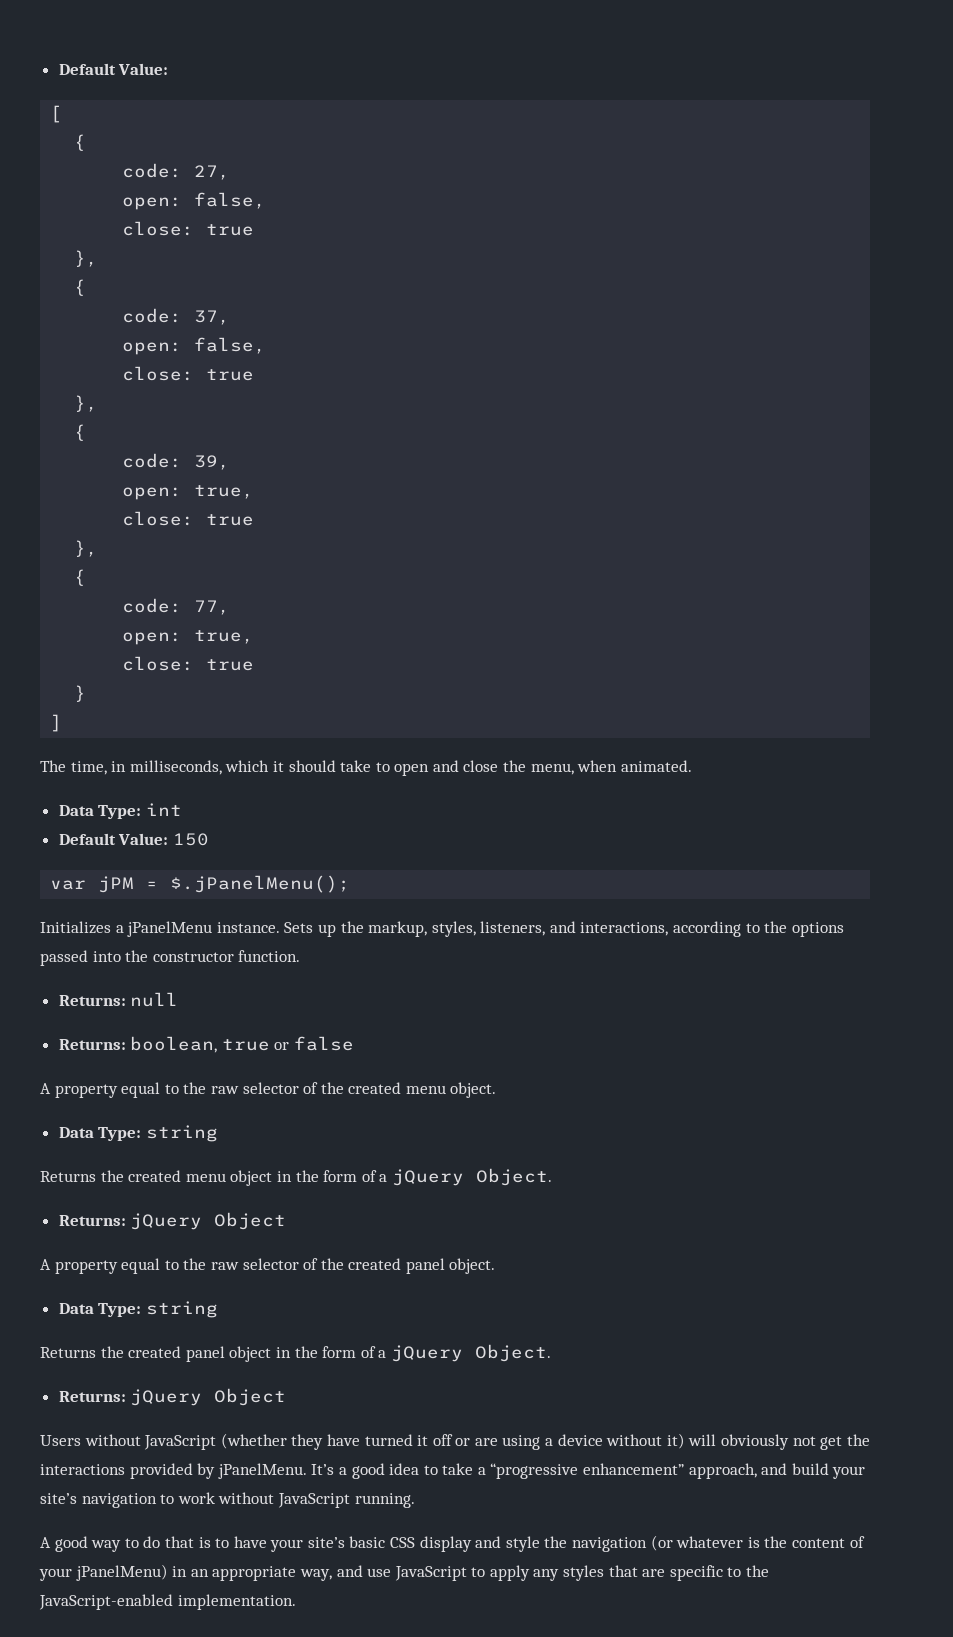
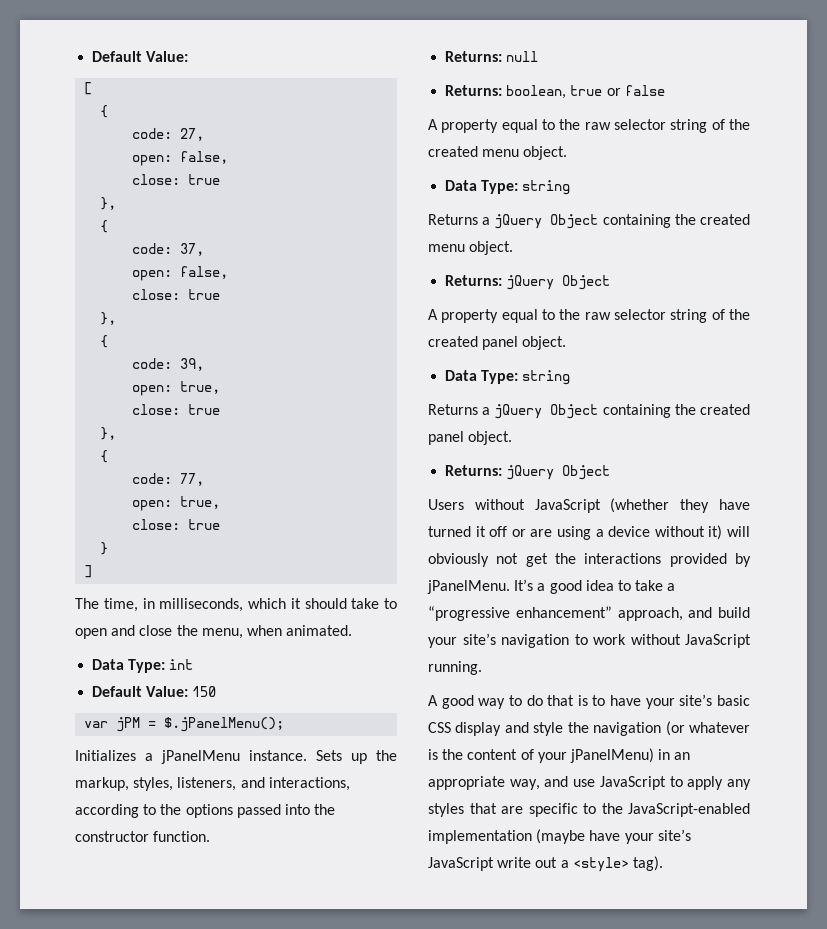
- A property equal to the raw selector of the created menu object.
+ A property equal to the raw selector string of the created menu object.
- Returns the created menu object in the form of a jQuery Object.
+ Returns a jQuery Object containing the created menu object.
- A property equal to the raw selector of the created panel object.
+ A property equal to the raw selector string of the created panel object.
- Returns the created panel object in the form of a jQuery Object.
+ Returns a jQuery Object containing the created panel object.
- A good way to do that is to have your site’s basic CSS display and style the navigation (or whatever is the content of your jPanelMenu) in an appropriate way, and use JavaScript to apply any styles that are specific to the JavaScript-enabled implementation.
+ A good way to do that is to have your site’s basic CSS display and style the navigation (or whatever is the content of your jPanelMenu) in an appropriate way, and use JavaScript to apply any styles that are specific to the JavaScript-enabled implementation (maybe have your site’s JavaScript write out a <style> tag).

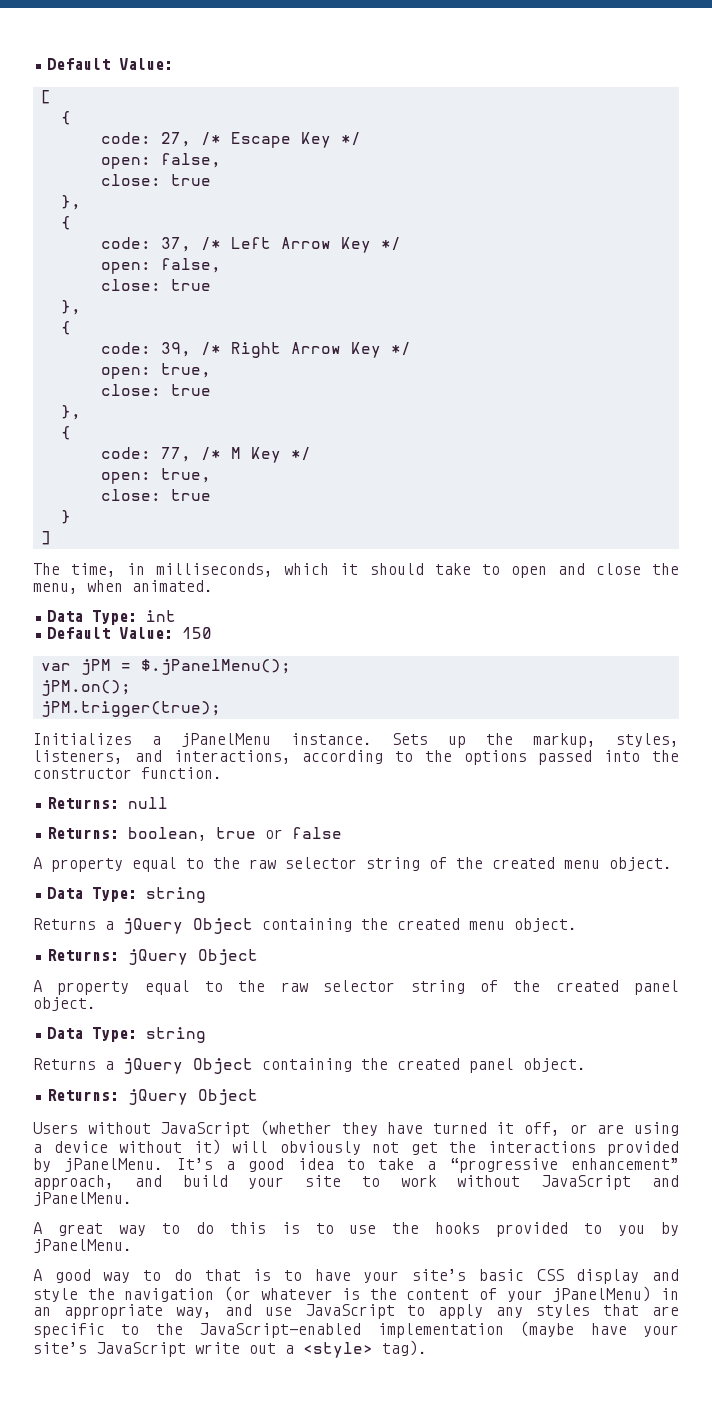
- code: 27,
+ code: 27, /* Escape Key */
- code: 37,
+ code: 37, /* Left Arrow Key */
- code: 39,
+ code: 39, /* Right Arrow Key */
- code: 77,
+ code: 77, /* M Key */
+ jPM.on();
+ jPM.trigger(true);
- Users without JavaScript (whether they have turned it off or are using a device without it) will obviously not get the interactions provided by jPanelMenu.
+ Users without JavaScript (whether they have turned it off, or are using a device without it) will obviously not get the interactions provided by jPanelMenu.
- It’s a good idea to take a “progressive enhancement” approach, and build your site’s navigation to work without JavaScript running.
+ It’s a good idea to take a “progressive enhancement” approach, and build your site to work without JavaScript and jPanelMenu.
+ A great way to do this is to use the hooks provided to you by jPanelMenu.

